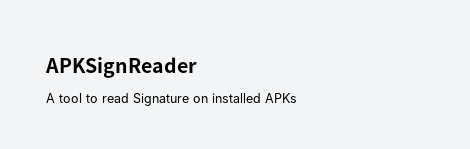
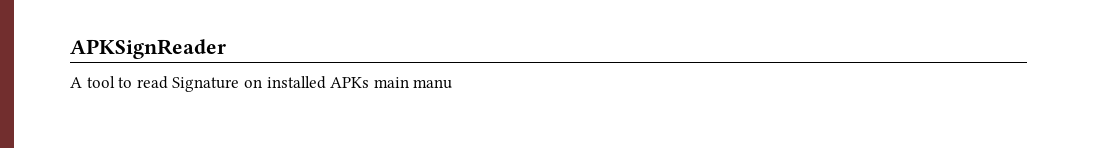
- A tool to read Signature on installed APKs
+ A tool to read Signature on installed APKs main manu

